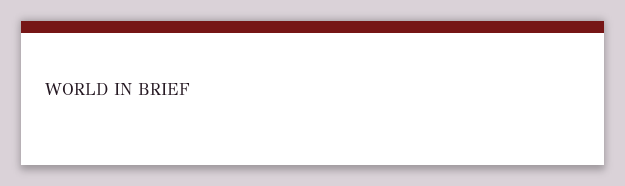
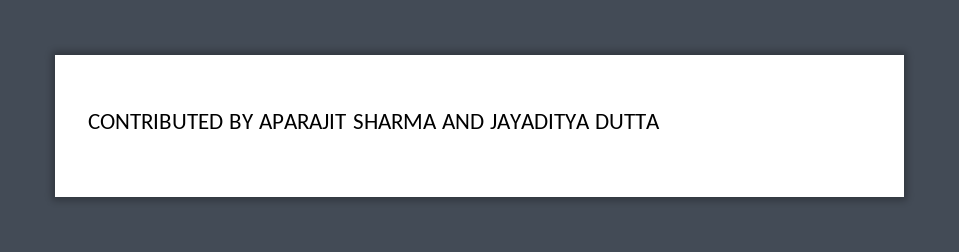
- WORLD IN BRIEF
+ CONTRIBUTED BY APARAJIT SHARMA AND JAYADITYA DUTTA

